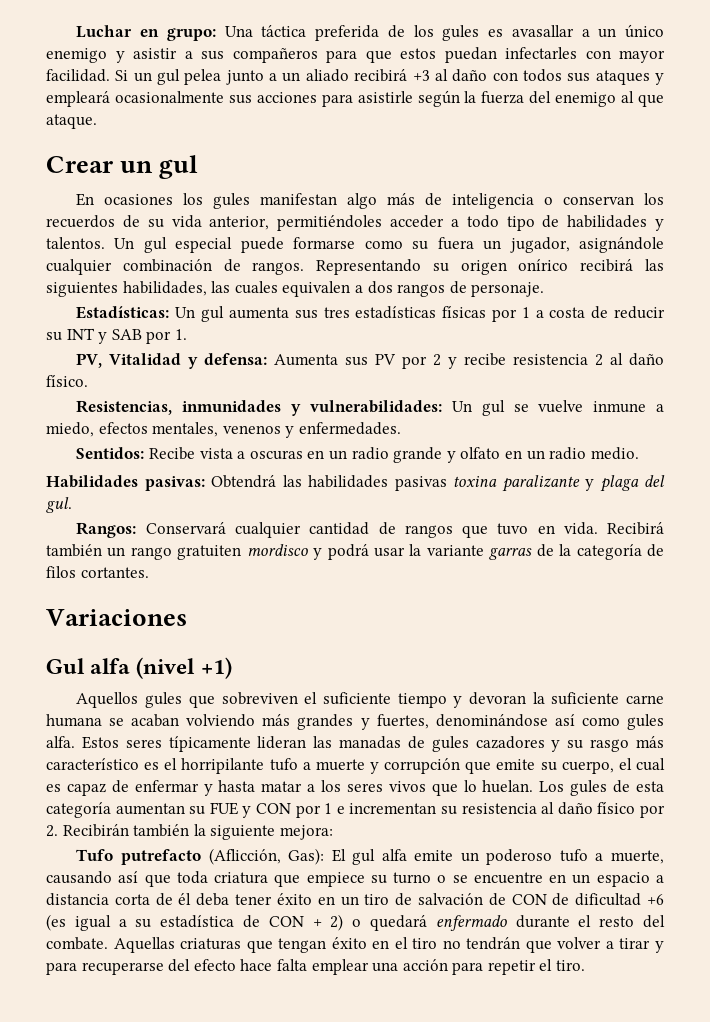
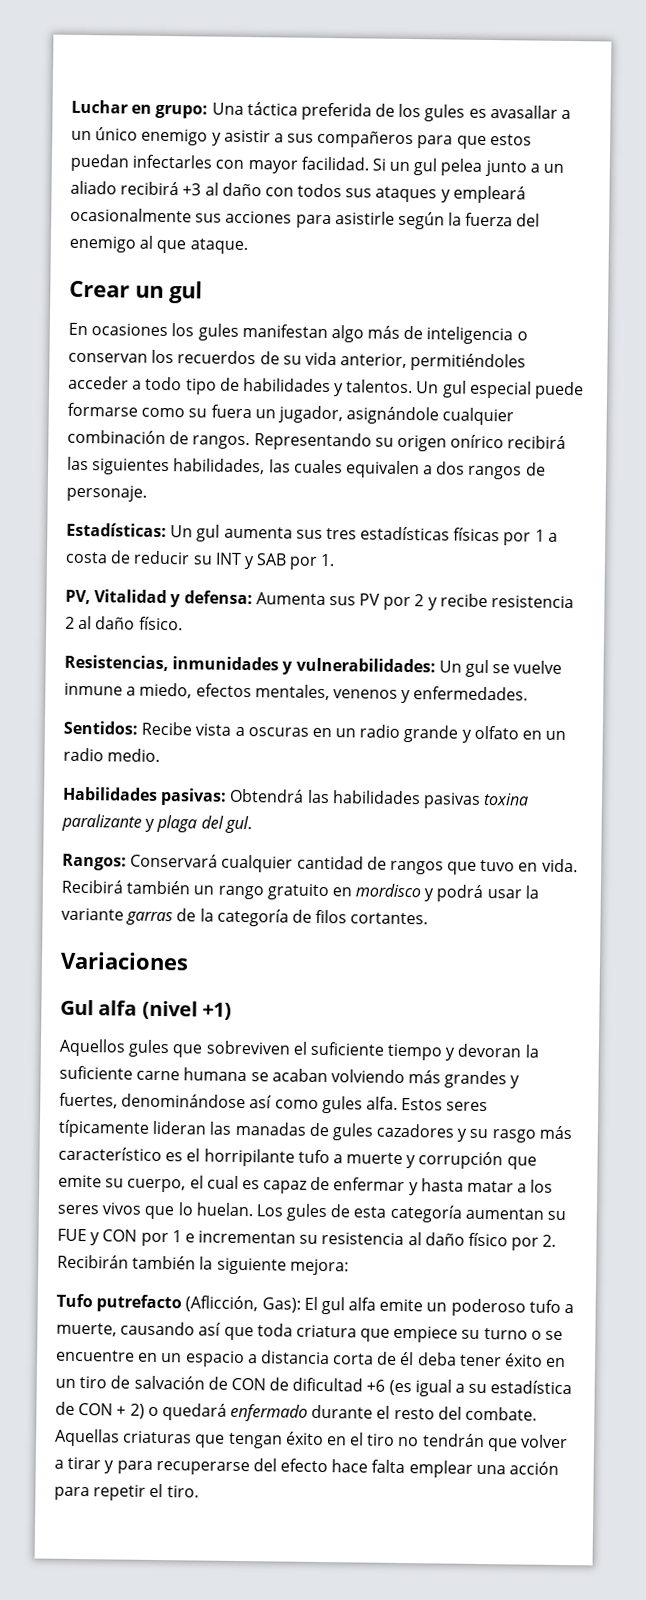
- Recibirá también un rango gratuiten mordisco y podrá usar la variante garras de la categoría de filos cortantes.
+ Recibirá también un rango gratuito en mordisco y podrá usar la variante garras de la categoría de filos cortantes.

